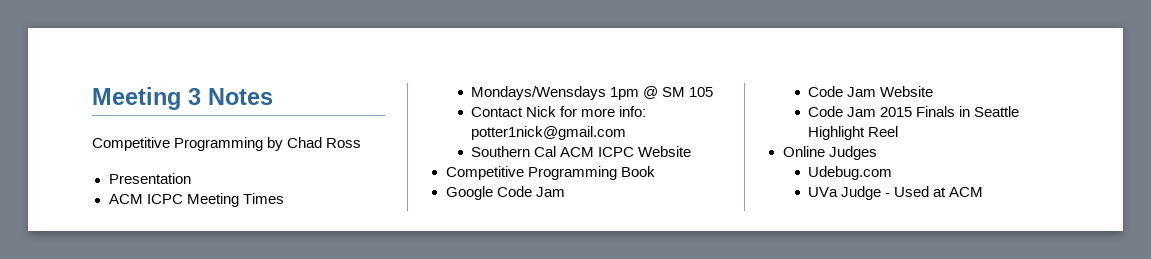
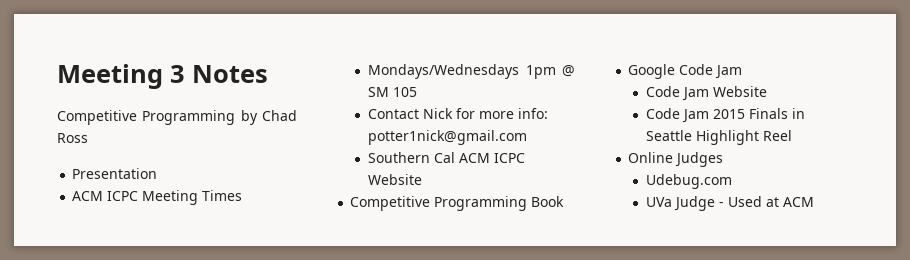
- Mondays/Wensdays 1pm @ SM 105
+ Mondays/Wednesdays 1pm @ SM 105

